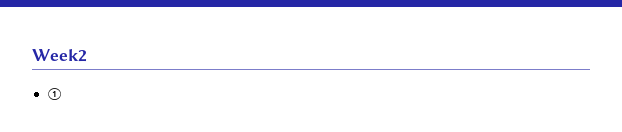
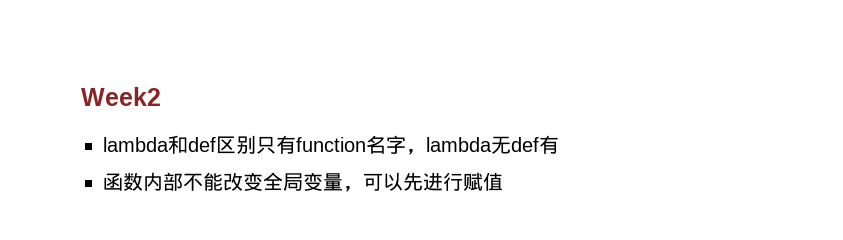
- ①
+ lambda和def区别只有function名字，lambda无def有
+ 函数内部不能改变全局变量，可以先进行赋值

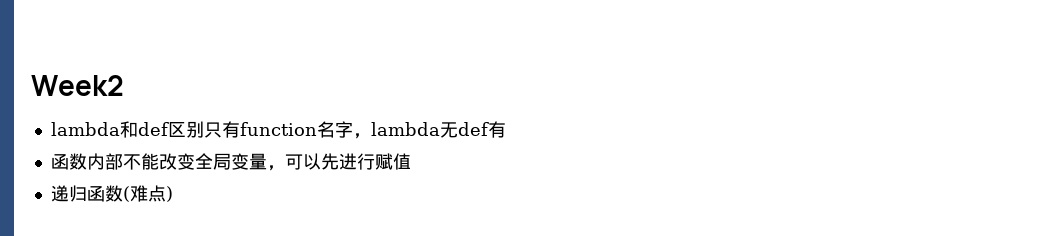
+ 递归函数(难点)

